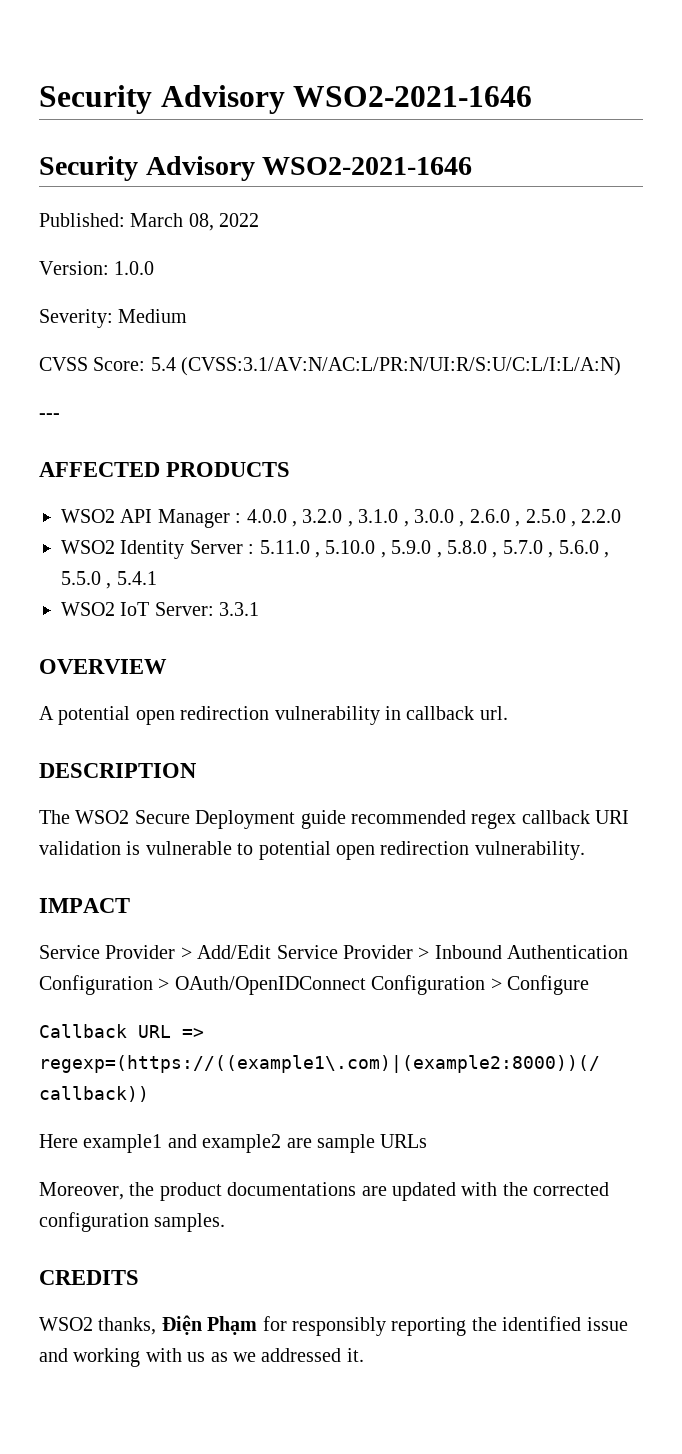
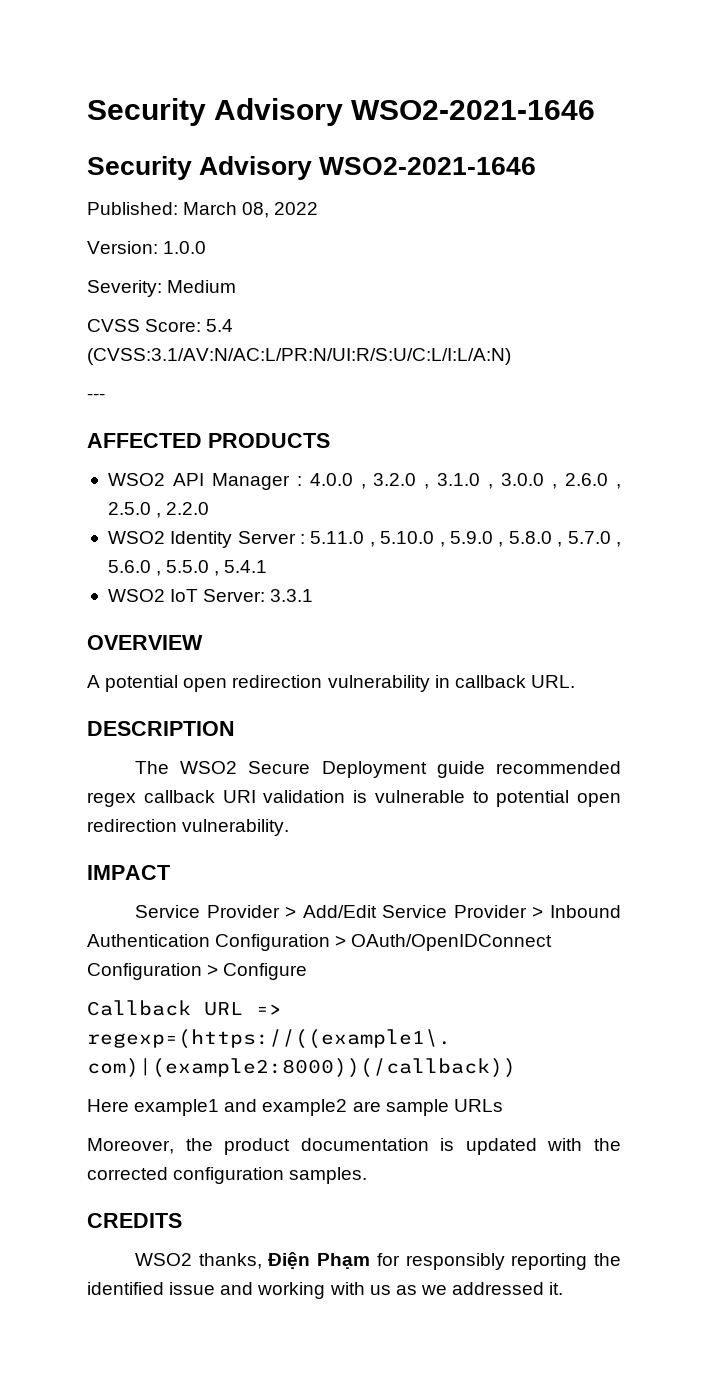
- A potential open redirection vulnerability in callback url.
+ A potential open redirection vulnerability in callback URL.
- Moreover, the product documentations are updated with the corrected configuration samples.
+ Moreover, the product documentation is updated with the corrected configuration samples.

